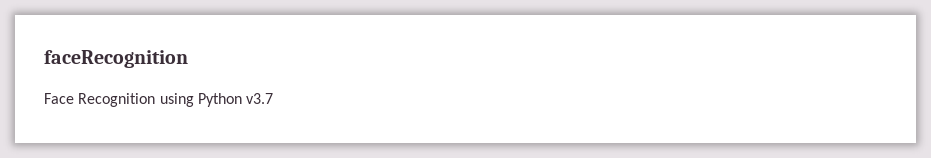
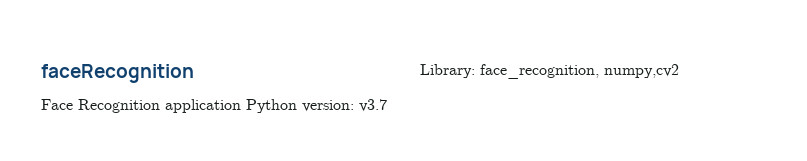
- Face Recognition using Python v3.7
+ Face Recognition application Python version: v3.7 Library: face_recognition, numpy,cv2

